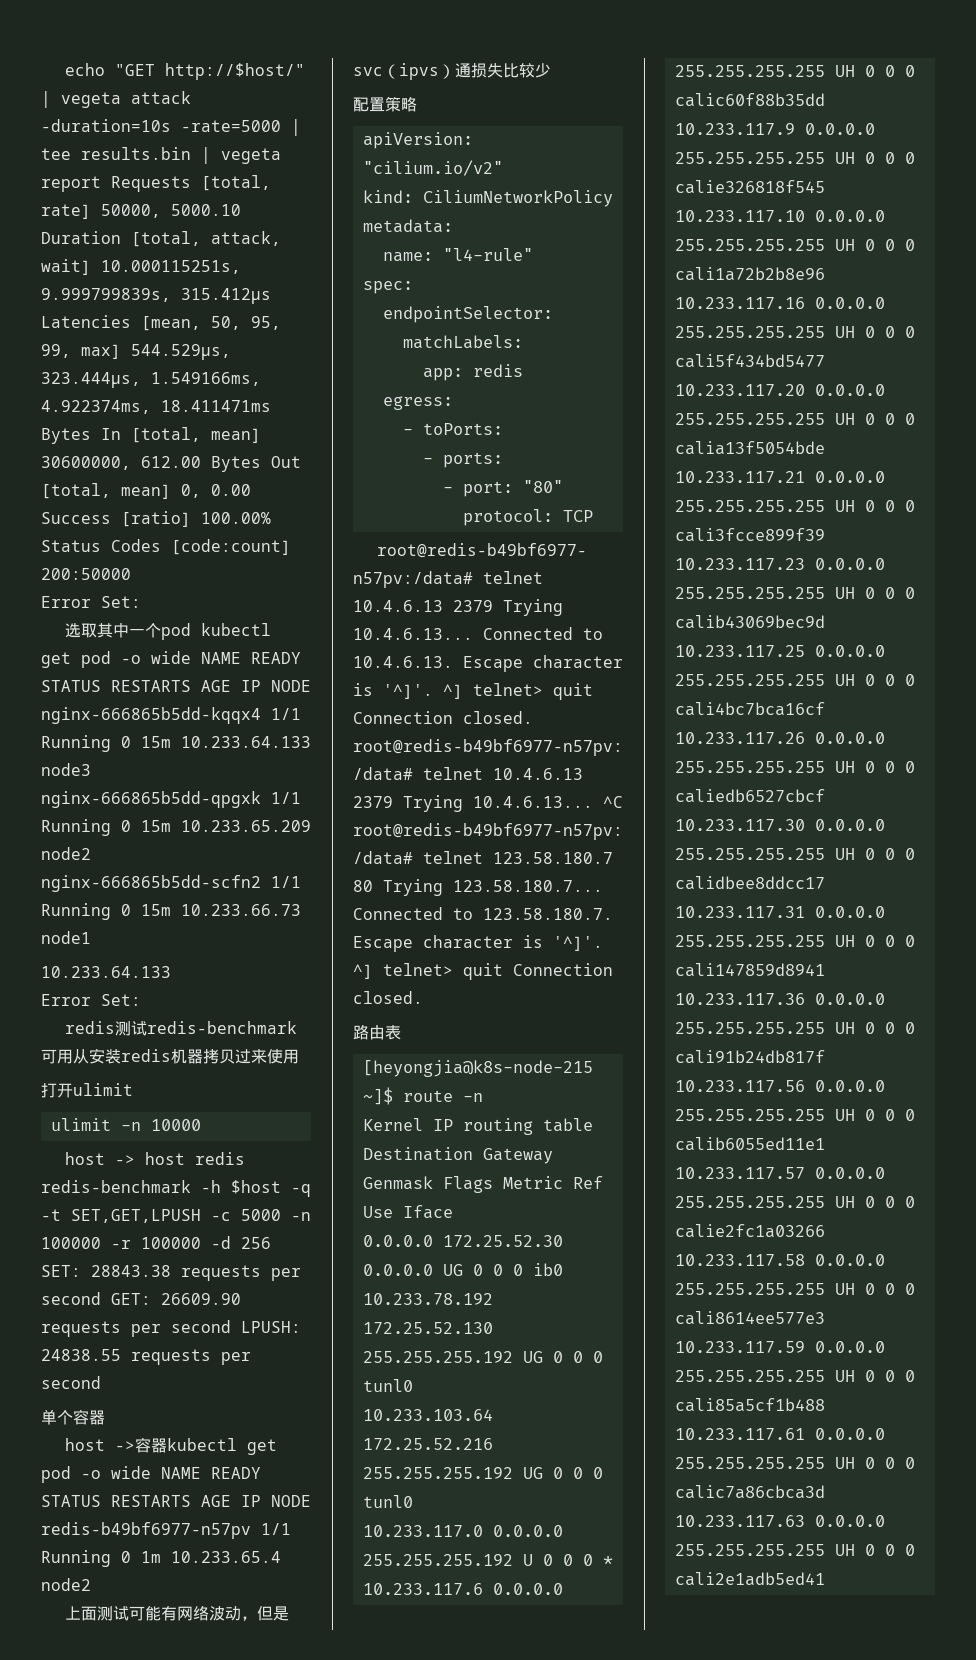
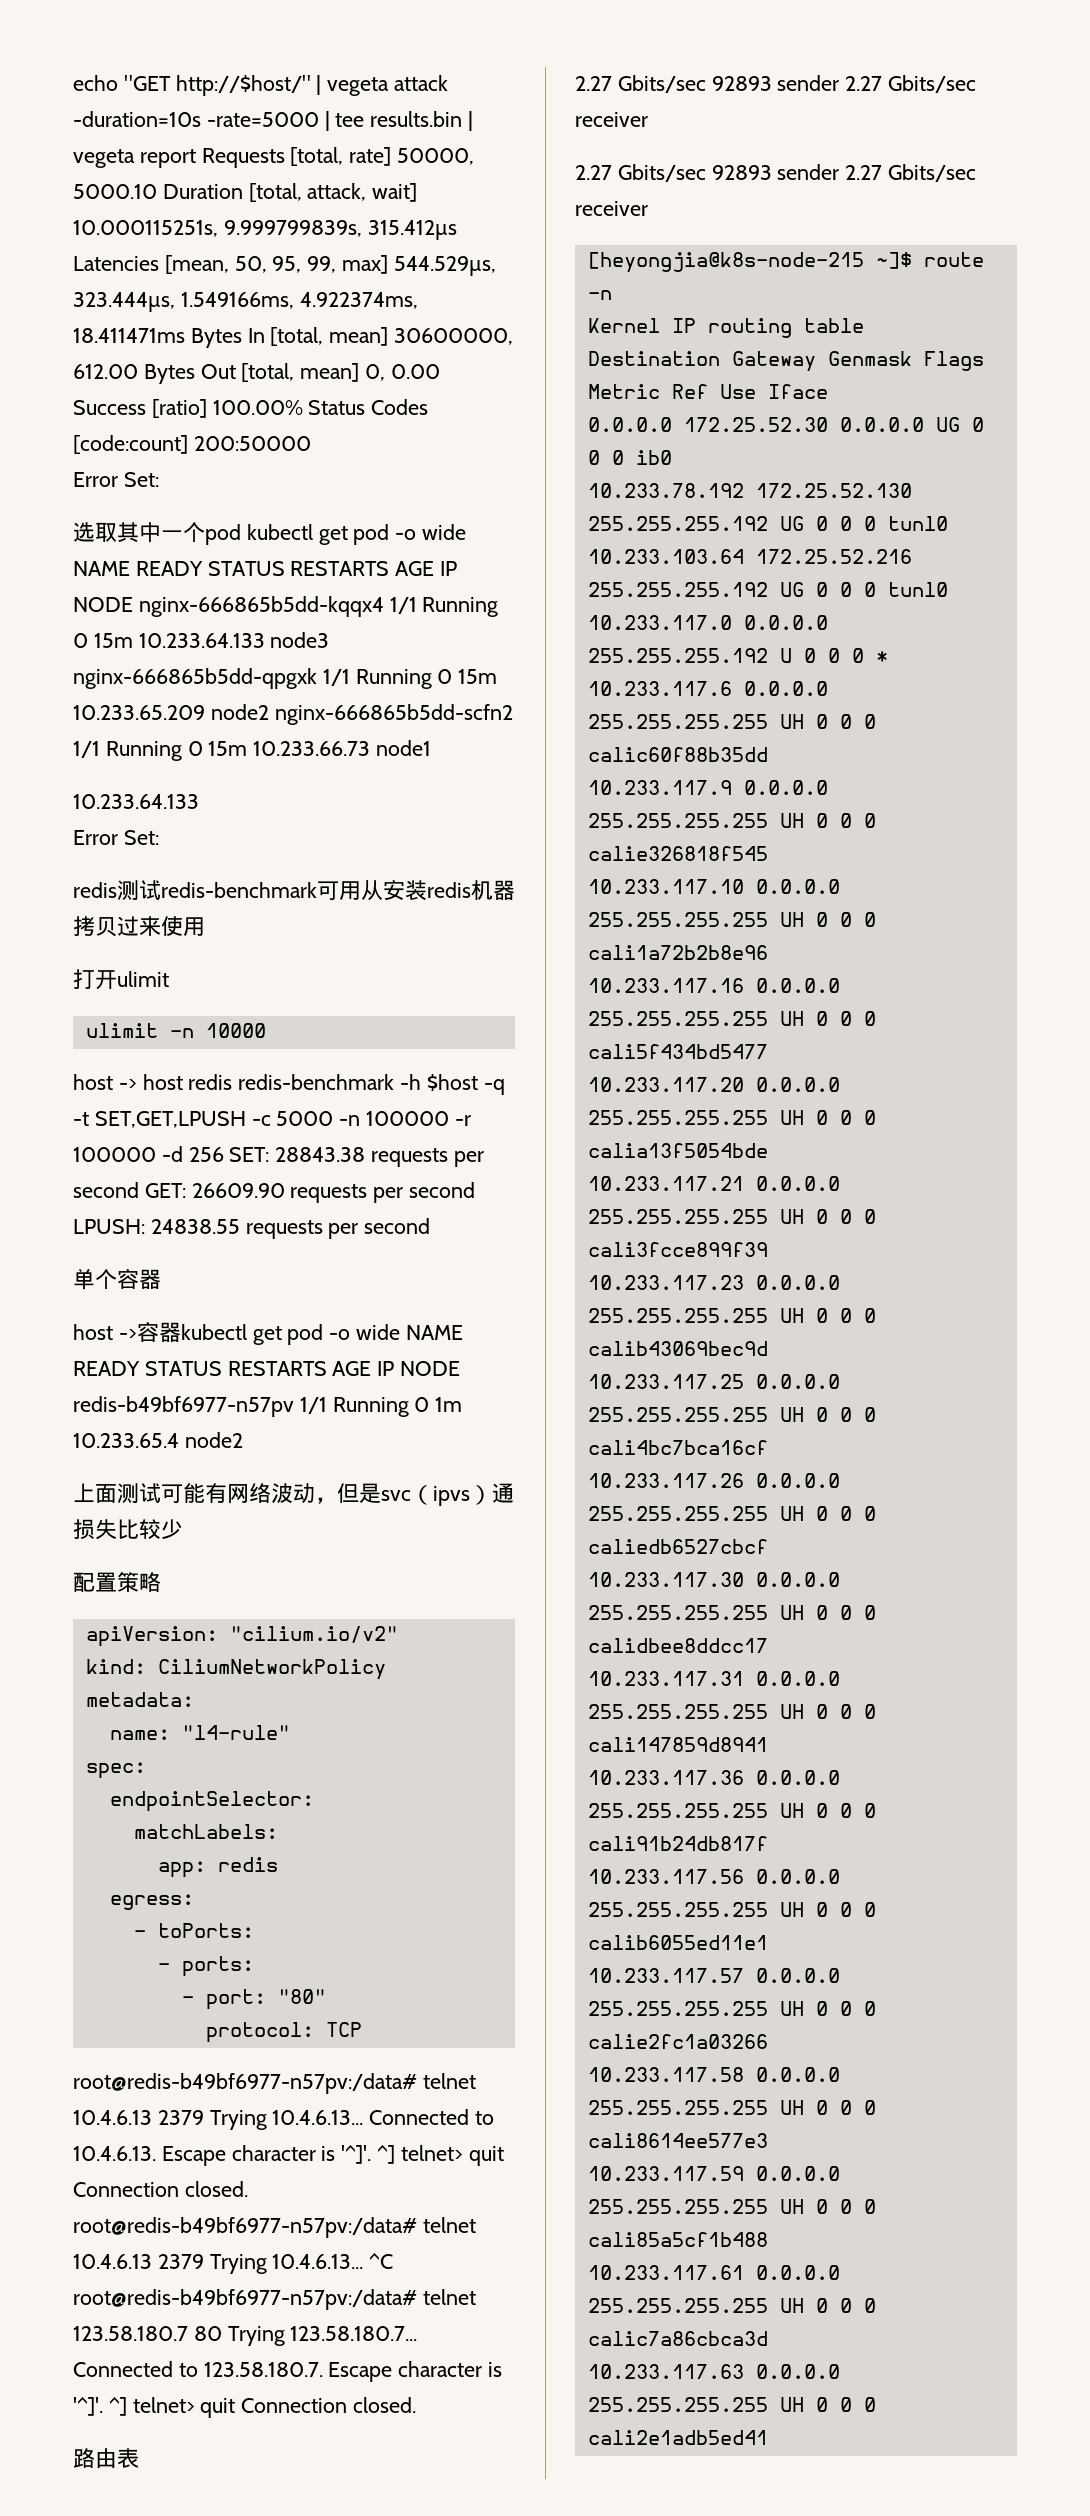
  路由表
+ 2.27 Gbits/sec 92893 sender 2.27 Gbits/sec receiver
+ 2.27 Gbits/sec 92893 sender 2.27 Gbits/sec receiver

